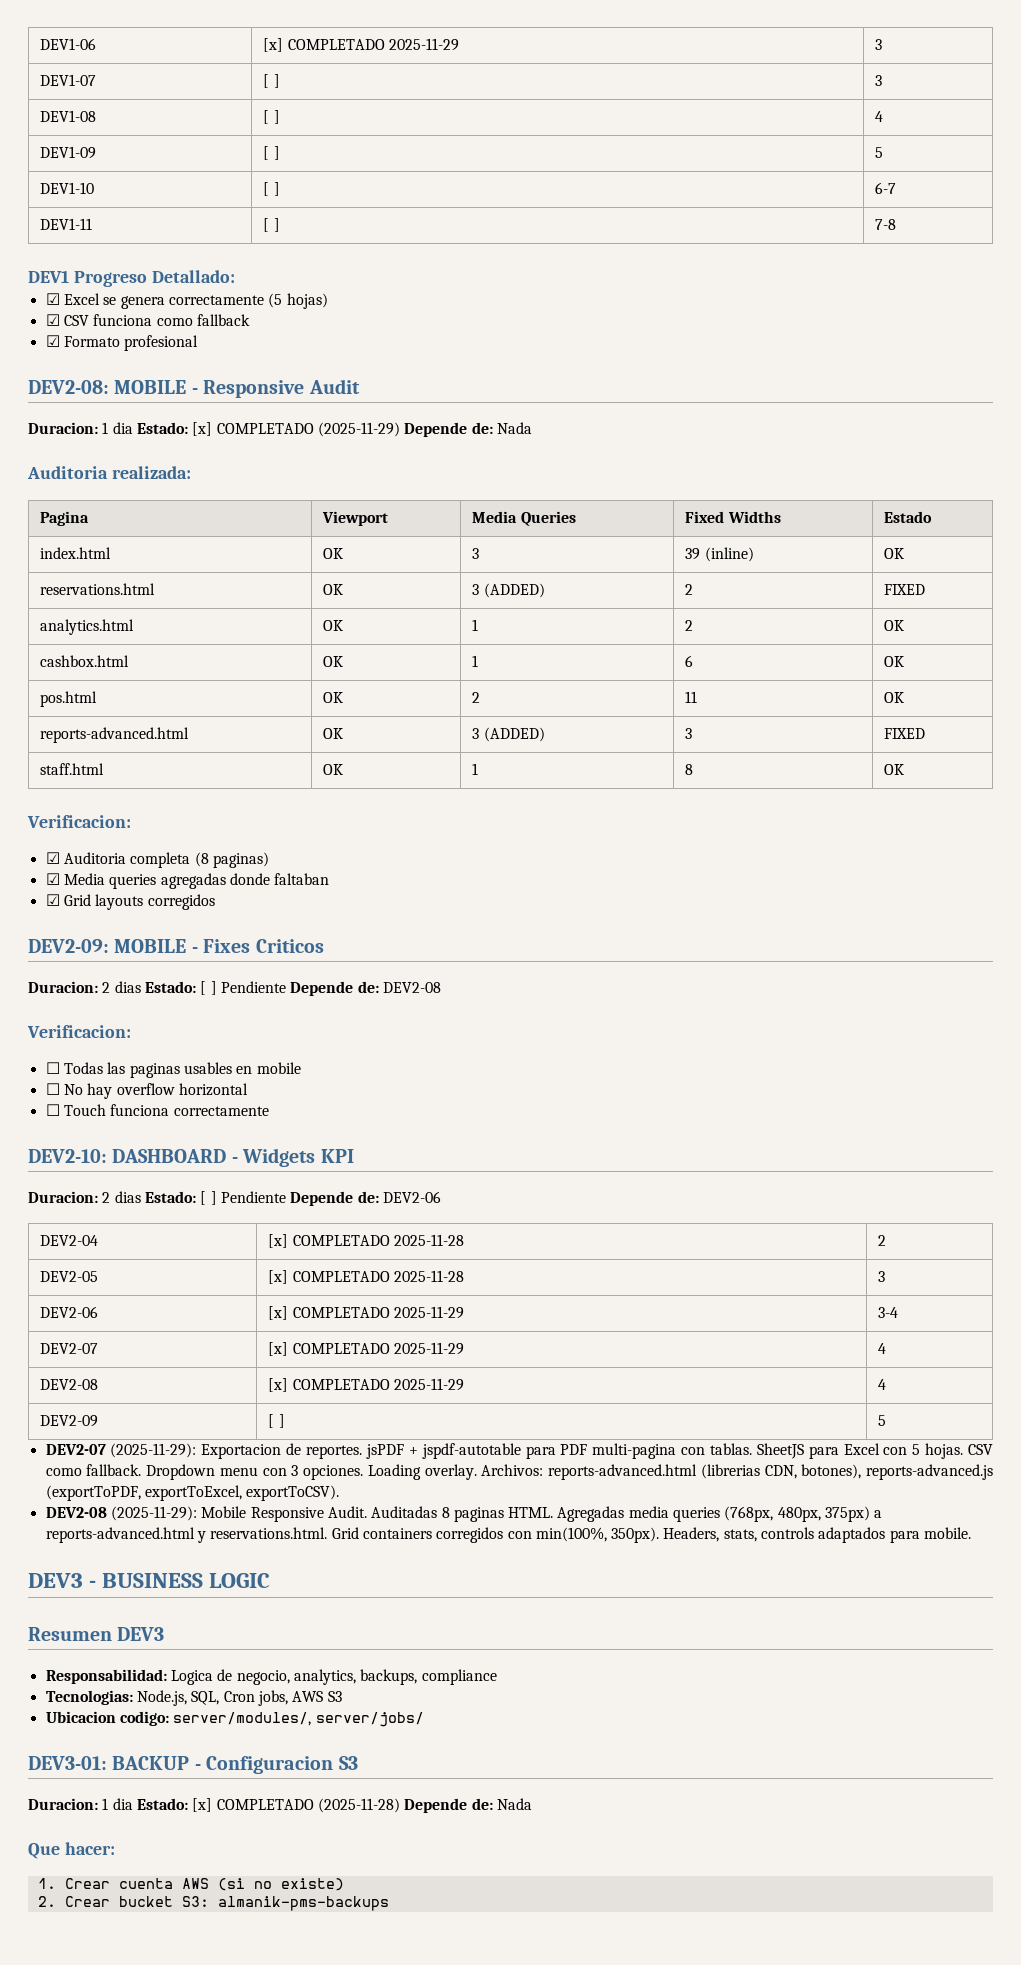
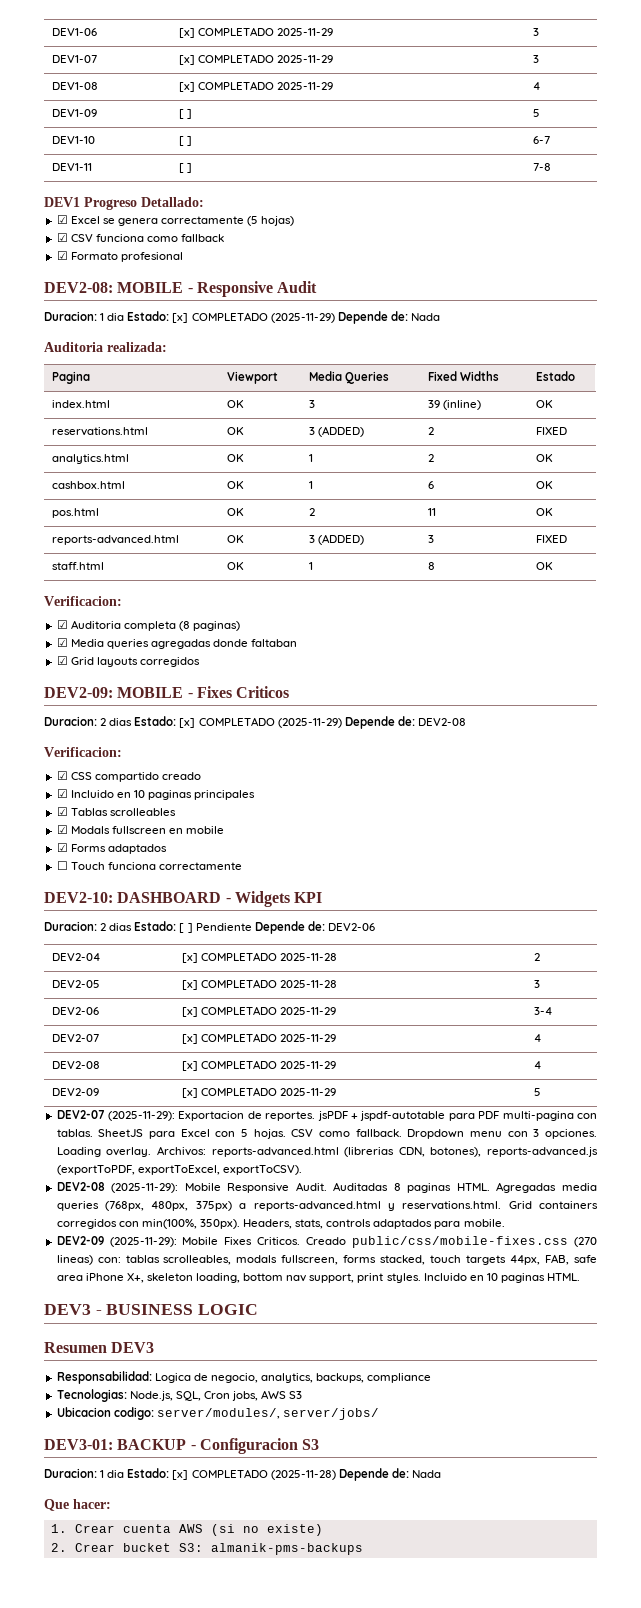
- DEV1-07 | [ ] | 3
+ DEV1-07 | [x] COMPLETADO 2025-11-29 | 3
- DEV1-08 | [ ] | 4
+ DEV1-08 | [x] COMPLETADO 2025-11-29 | 4
- Duracion: 2 dias Estado: [ ] Pendiente Depende de: DEV2-08
+ Duracion: 2 dias Estado: [x] COMPLETADO (2025-11-29) Depende de: DEV2-08
- ☐ Todas las paginas usables en mobile
- ☐ No hay overflow horizontal
+ ☑ CSS compartido creado
+ ☑ Incluido en 10 paginas principales
+ ☑ Tablas scrolleables
+ ☑ Modals fullscreen en mobile
+ ☑ Forms adaptados
- DEV2-09 | [ ] | 5
+ DEV2-09 | [x] COMPLETADO 2025-11-29 | 5
+ DEV2-09 (2025-11-29): Mobile Fixes Criticos. Creado public/css/mobile-fixes.css (270 lineas) con: tablas scrolleables, modals fullscreen, forms stacked, touch targets 44px, FAB, safe area iPhone X+, skeleton loading, bottom nav support, print styles. Incluido en 10 paginas HTML.

